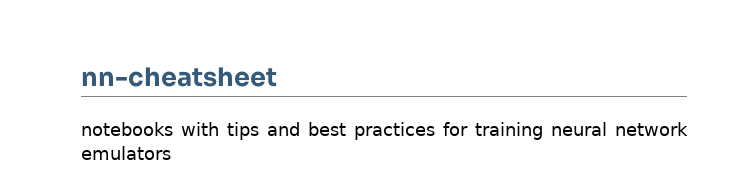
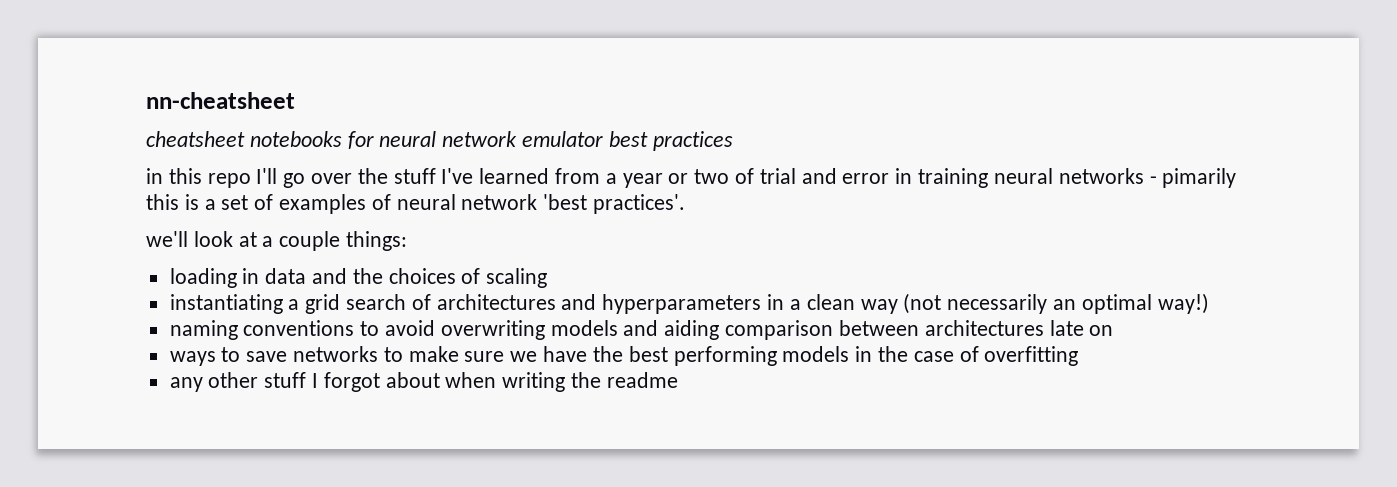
- notebooks with tips and best practices for training neural network emulators
+ cheatsheet notebooks for neural network emulator best practices
+ in this repo I'll go over the stuff I've learned from a year or two of trial and error in training neural networks - pimarily this is a set of examples of neural network 'best practices'.
+ we'll look at a couple things:
+ loading in data and the choices of scaling
+ instantiating a grid search of architectures and hyperparameters in a clean way (not necessarily an optimal way!)
+ naming conventions to avoid overwriting models and aiding comparison between architectures late on
+ ways to save networks to make sure we have the best performing models in the case of overfitting
+ any other stuff I forgot about when writing the readme

